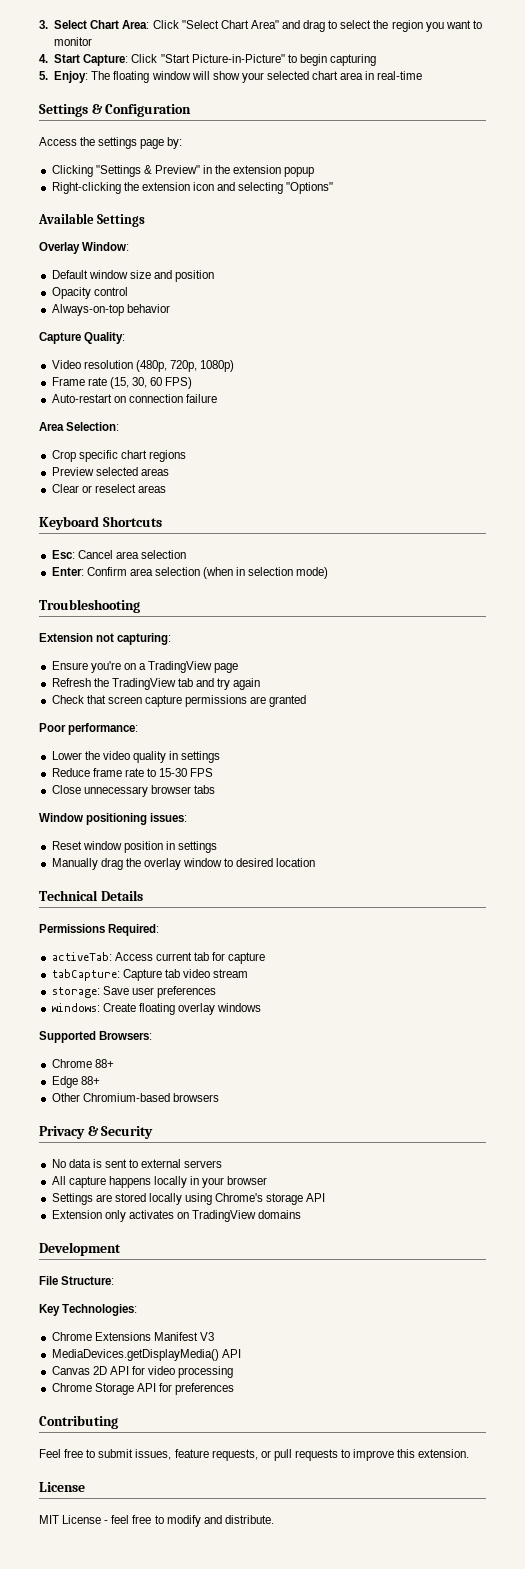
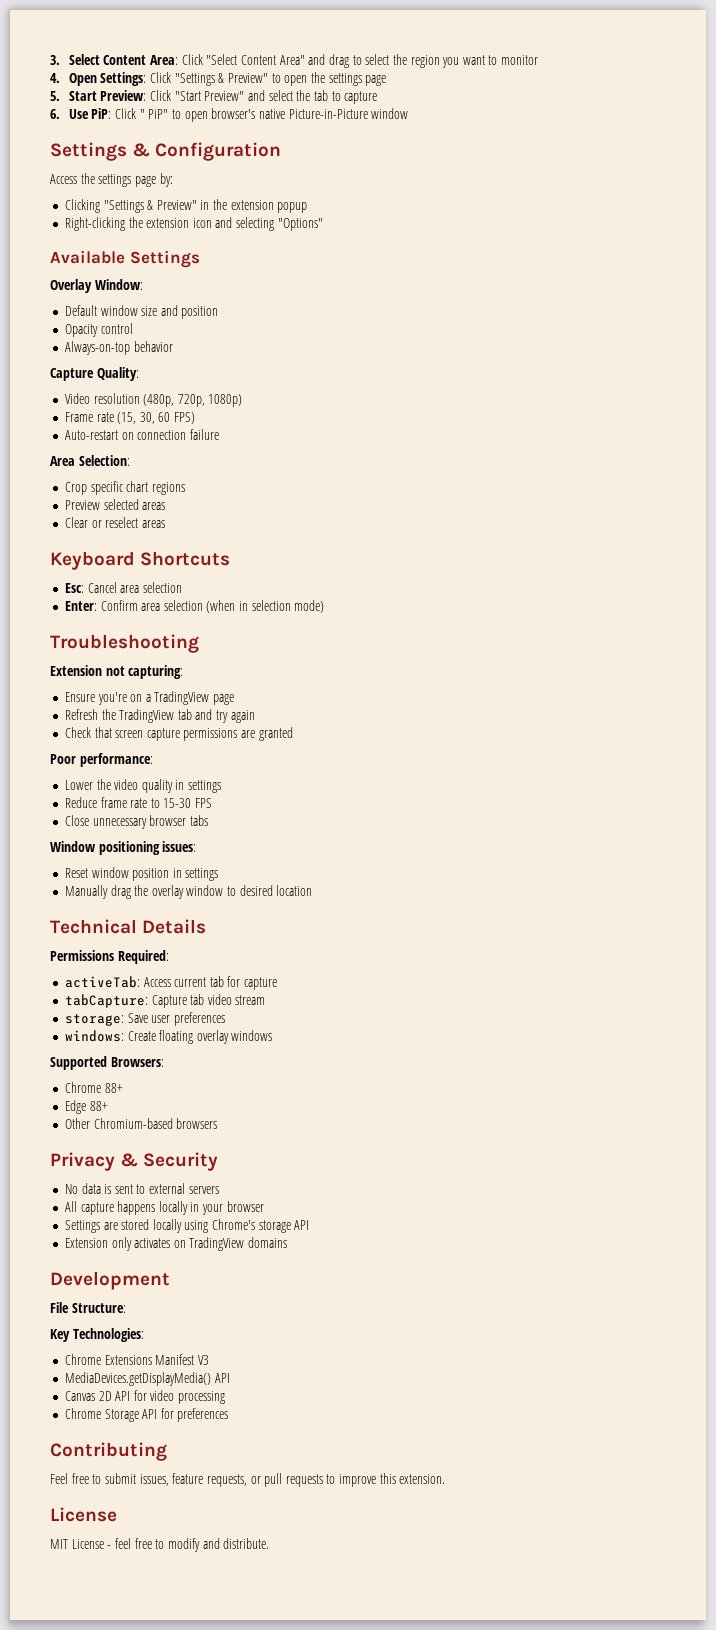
- 3. Select Chart Area: Click "Select Chart Area" and drag to select the region you want to monitor
+ 3. Select Content Area: Click "Select Content Area" and drag to select the region you want to monitor
- 4. Start Capture: Click "Start Picture-in-Picture" to begin capturing
- 5. Enjoy: The floating window will show your selected chart area in real-time
+ 4. Open Settings: Click "Settings & Preview" to open the settings page
+ 5. Start Preview: Click "Start Preview" and select the tab to capture
+ 6. Use PiP: Click " PiP" to open browser's native Picture-in-Picture window

